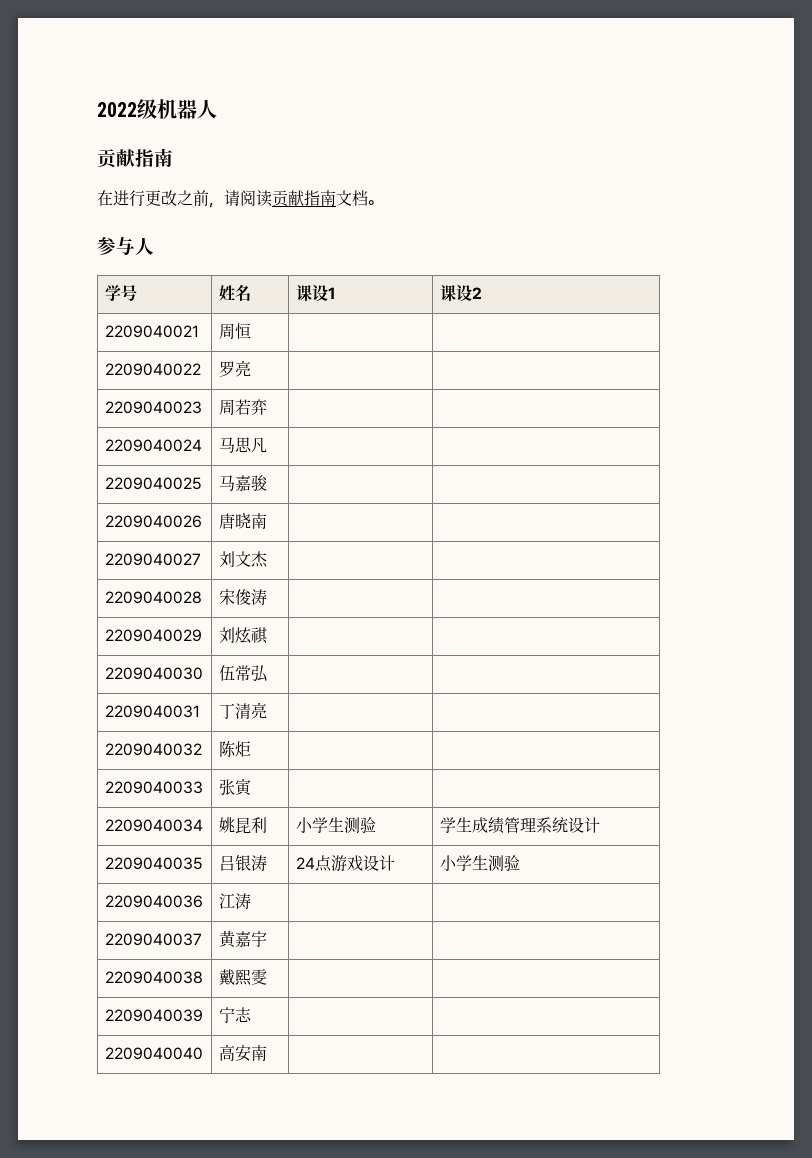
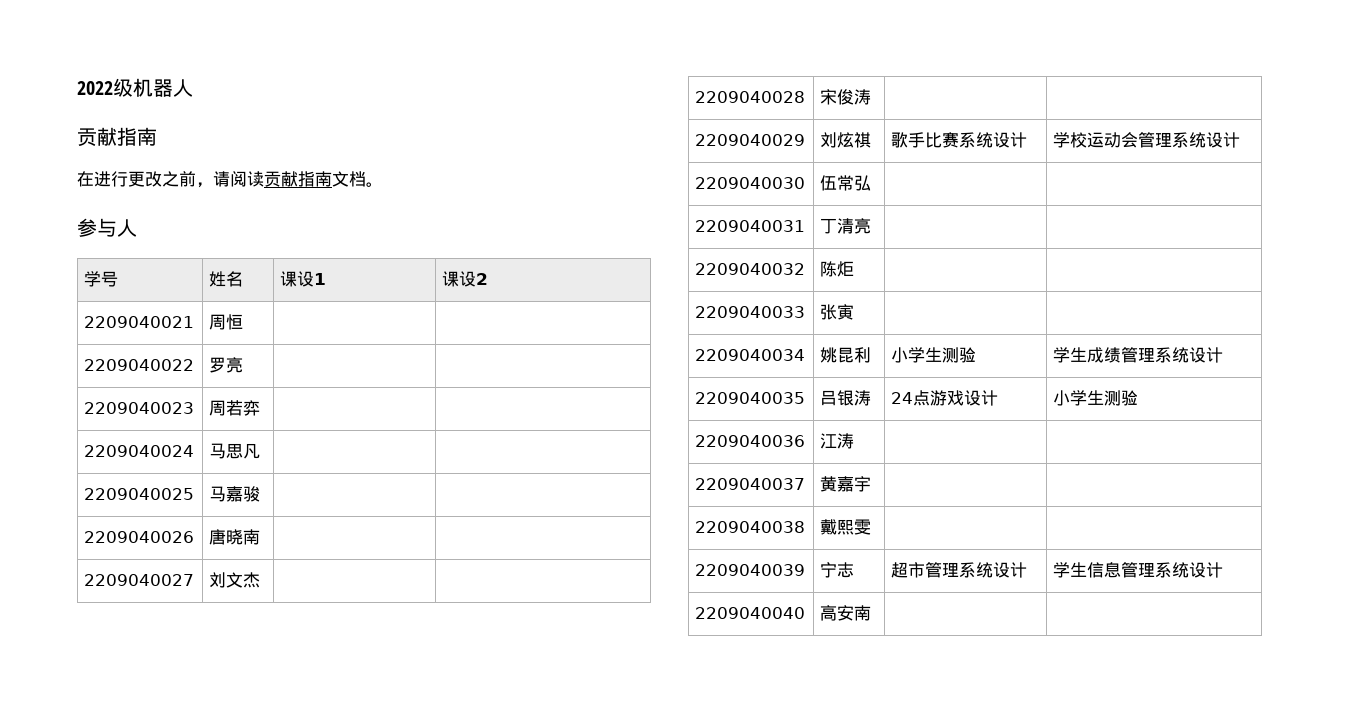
- 2209040029 | 刘炫祺 | |
+ 2209040029 | 刘炫祺 | 歌手比赛系统设计 | 学校运动会管理系统设计
- 2209040039 | 宁志 | |
+ 2209040039 | 宁志 | 超市管理系统设计 | 学生信息管理系统设计

